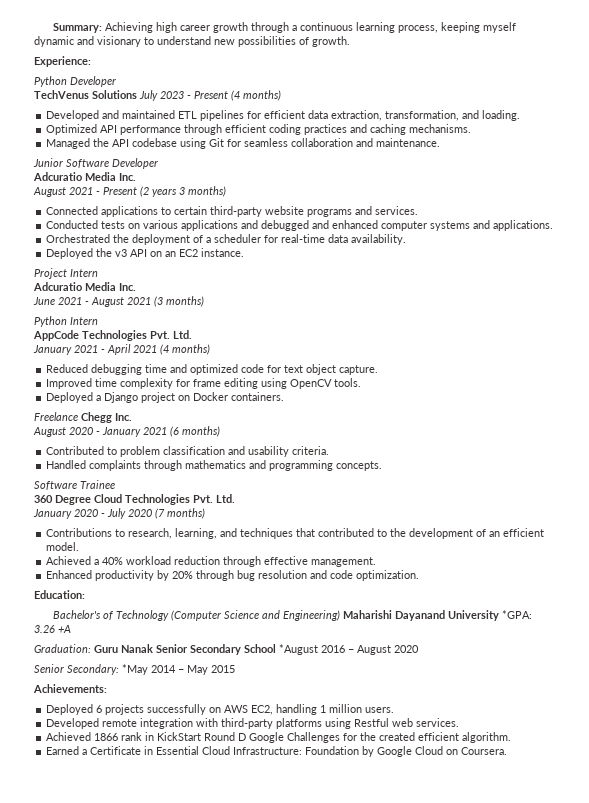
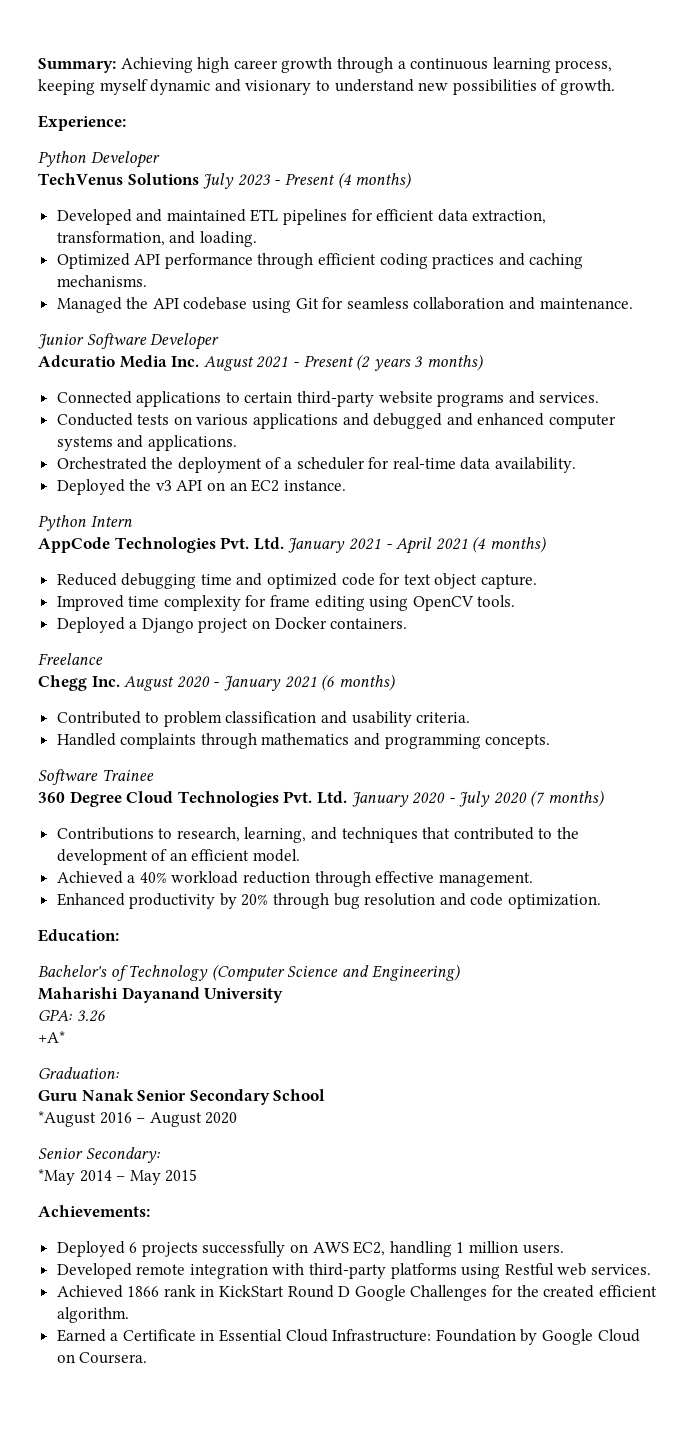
  Junior Software Developer
- Adcuratio Media Inc.
- August 2021 - Present (2 years 3 months)
+ Adcuratio Media Inc. August 2021 - Present (2 years 3 months)
- Project Intern
- Adcuratio Media Inc.
- June 2021 - August 2021 (3 months)
- AppCode Technologies Pvt. Ltd.
- January 2021 - April 2021 (4 months)
+ AppCode Technologies Pvt. Ltd. January 2021 - April 2021 (4 months)
- Freelance Chegg Inc.
- August 2020 - January 2021 (6 months)
+ Freelance
+ Chegg Inc. August 2020 - January 2021 (6 months)
- 360 Degree Cloud Technologies Pvt. Ltd.
- January 2020 - July 2020 (7 months)
+ 360 Degree Cloud Technologies Pvt. Ltd. January 2020 - July 2020 (7 months)
- Bachelor's of Technology (Computer Science and Engineering) Maharishi Dayanand University *GPA: 3.26 +A
+ Bachelor's of Technology (Computer Science and Engineering)
+ Maharishi Dayanand University
+ GPA: 3.26
+ +A*
- Graduation: Guru Nanak Senior Secondary School *August 2016 – August 2020
+ Graduation:
+ Guru Nanak Senior Secondary School
+ *August 2016 – August 2020
- Senior Secondary: *May 2014 – May 2015
+ Senior Secondary:
+ *May 2014 – May 2015

